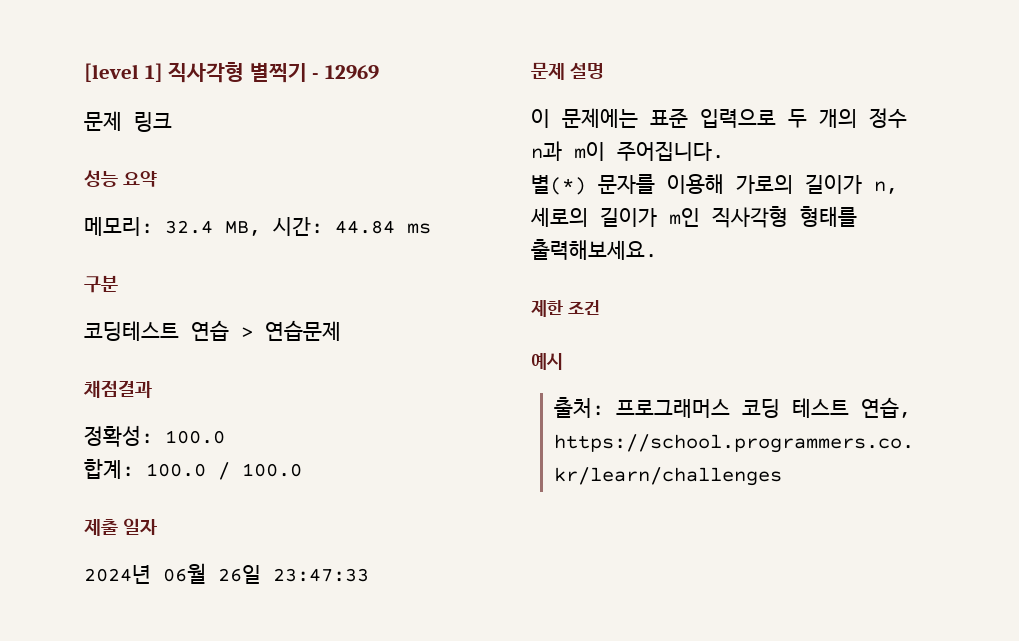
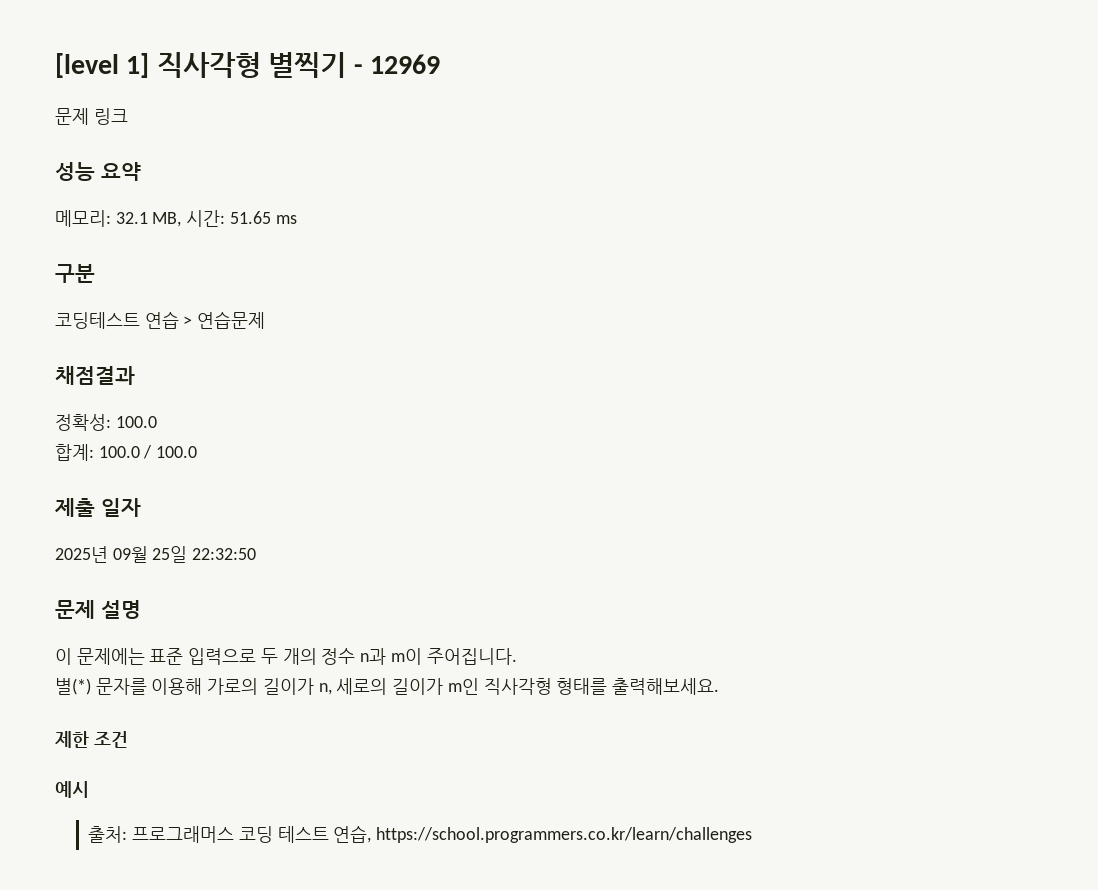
- 메모리: 32.4 MB, 시간: 44.84 ms
+ 메모리: 32.1 MB, 시간: 51.65 ms
- 2024년 06월 26일 23:47:33
+ 2025년 09월 25일 22:32:50

